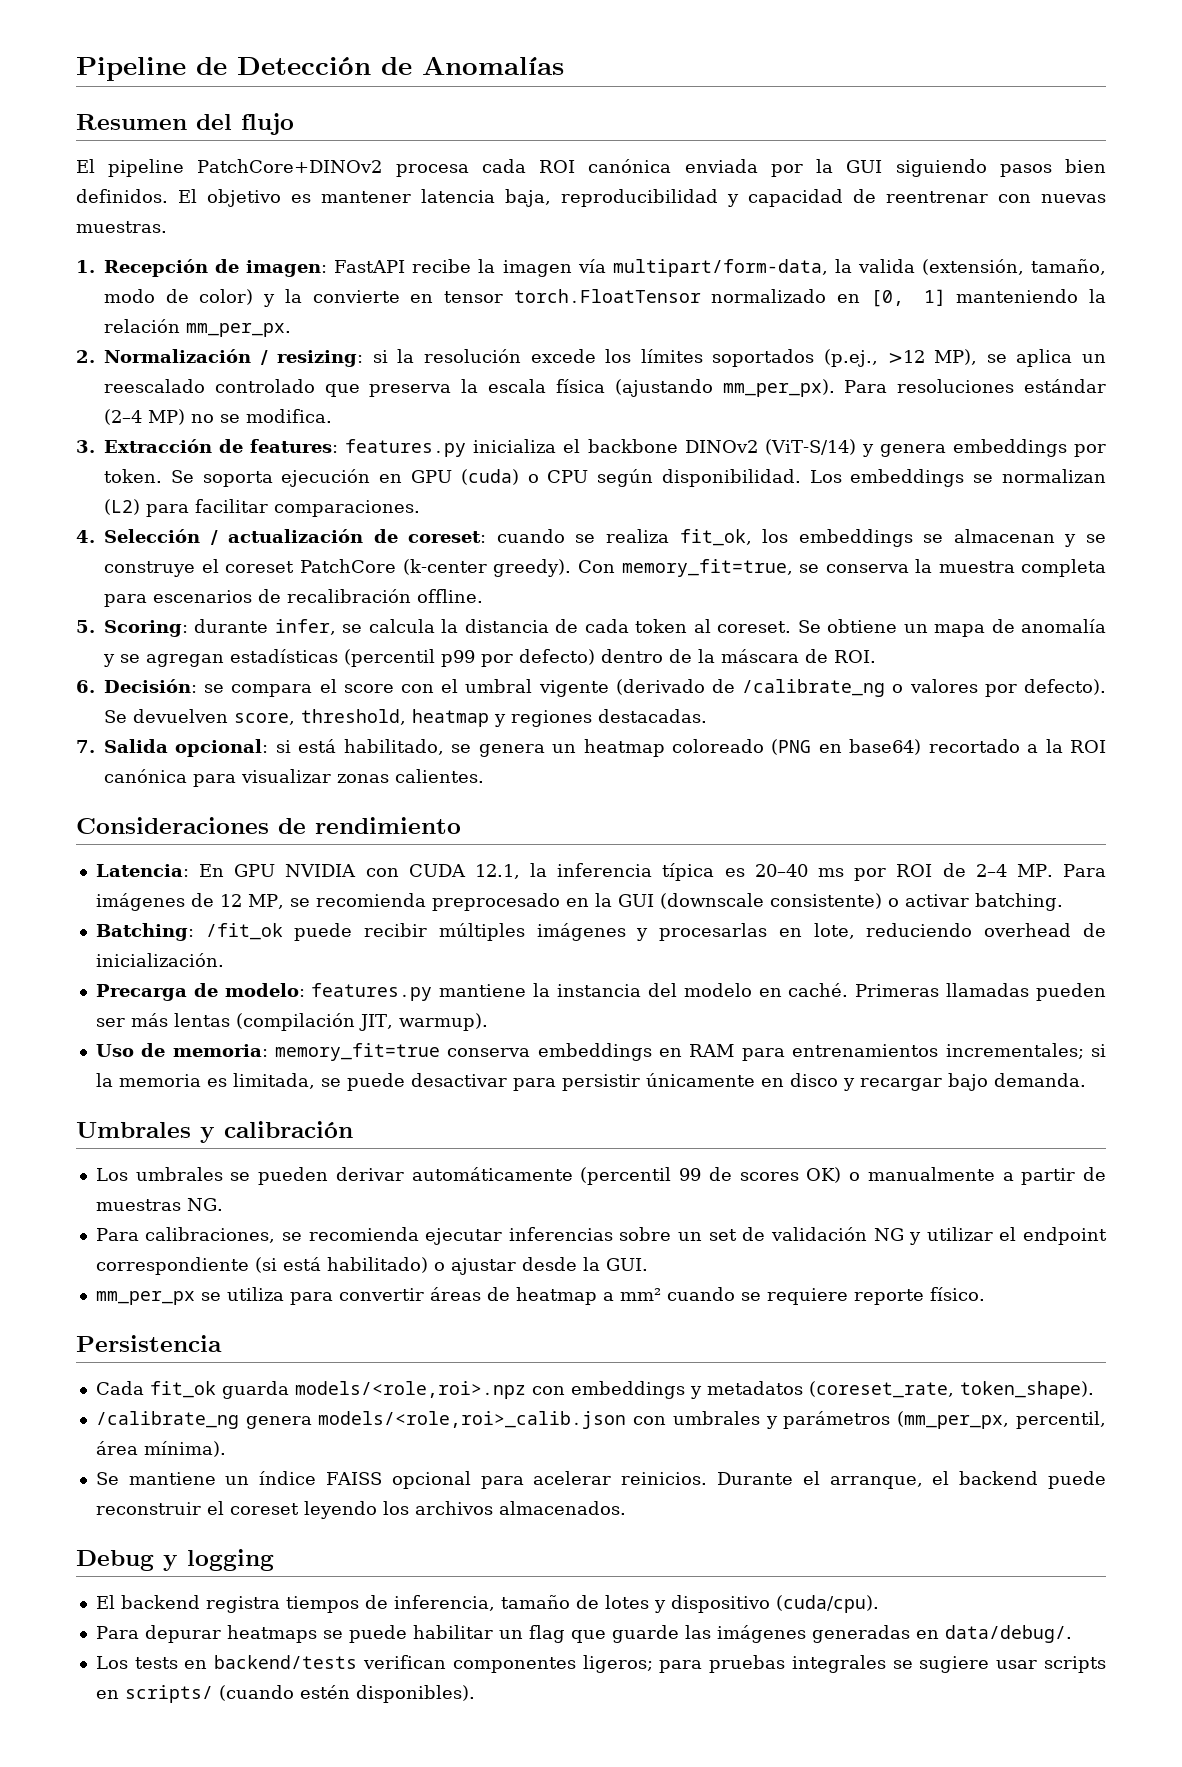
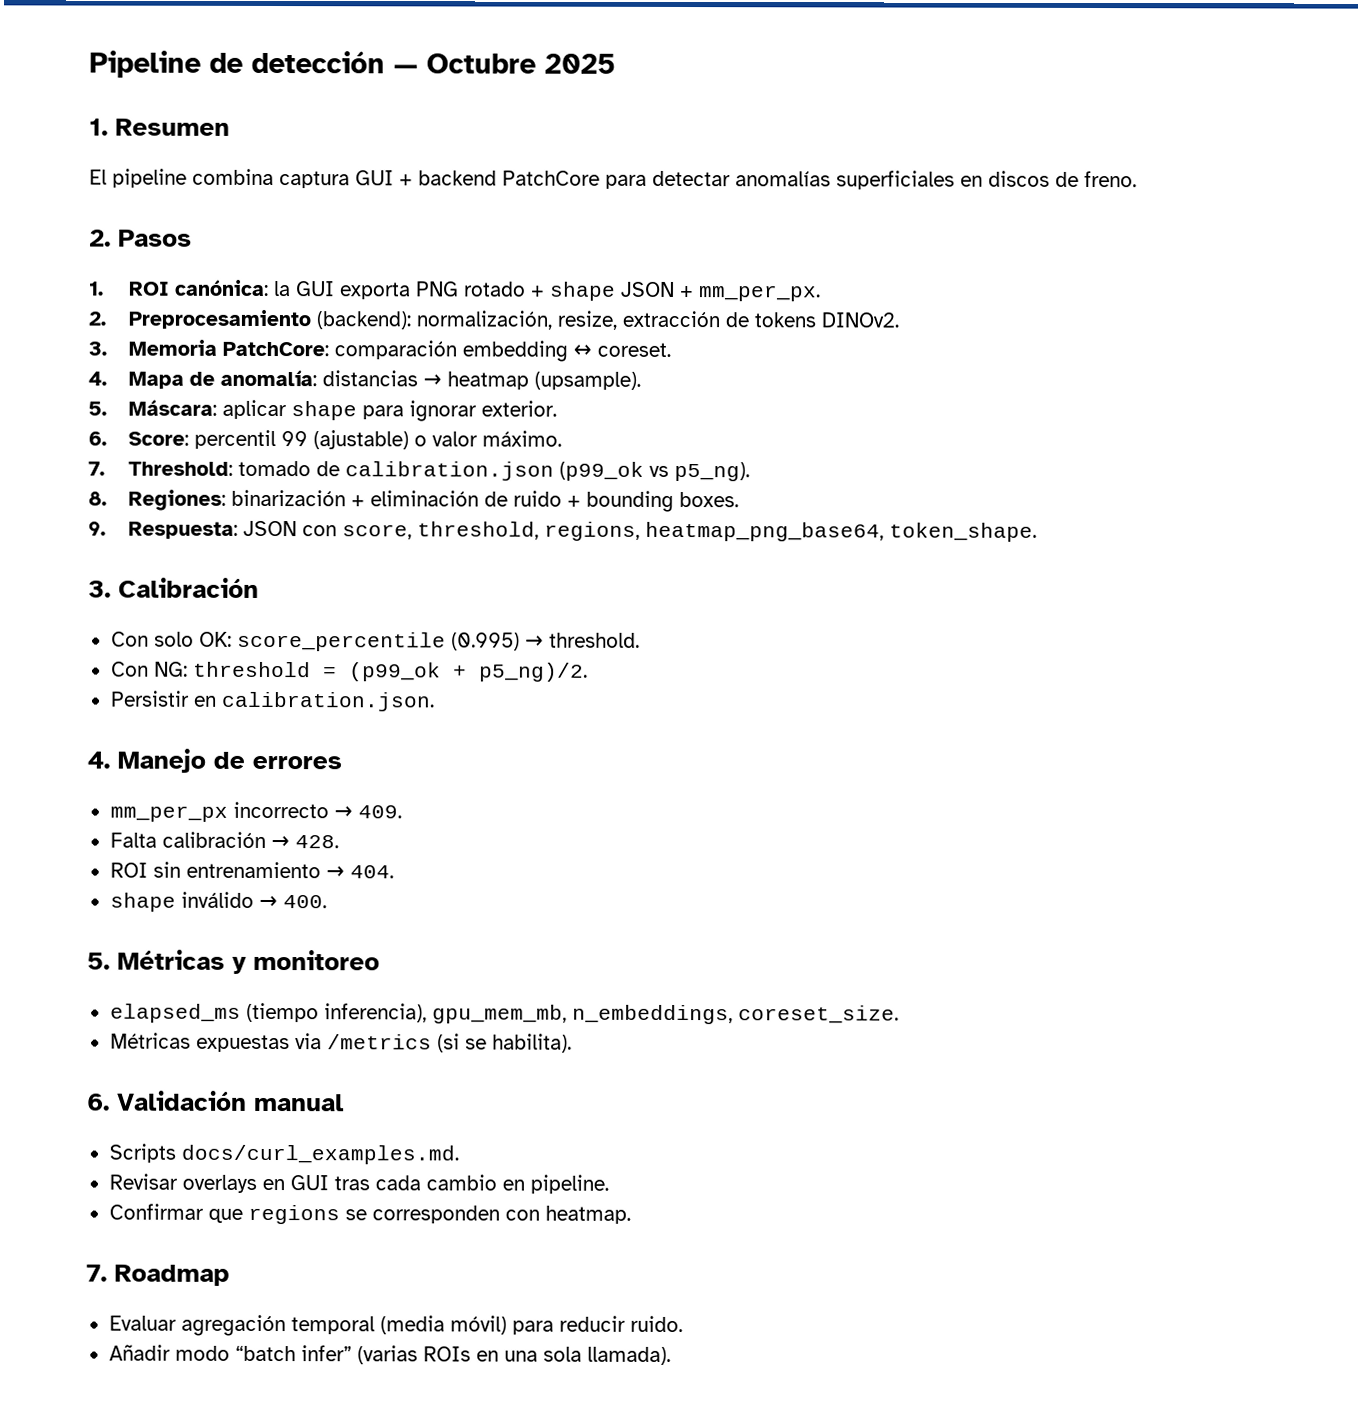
- Pipeline de Detección de Anomalías
- Resumen del flujo
+ Pipeline de detección — Octubre 2025
+ 1. Resumen
- El pipeline PatchCore+DINOv2 procesa cada ROI canónica enviada por la GUI siguiendo pasos bien definidos. El objetivo es mantener latencia baja, reproducibilidad y capacidad de reentrenar con nuevas muestras.
- 1. Recepción de imagen: FastAPI recibe la imagen vía multipart/form-data, la valida (extensión, tamaño, modo de color) y la convierte en tensor torch.FloatTensor normalizado en [0, 1] manteniendo la relación mm_per_px.
- 2. Normalización / resizing: si la resolución excede los límites soportados (p.ej., >12 MP), se aplica un reescalado controlado que preserva la escala física (ajustando mm_per_px). Para resoluciones estándar (2–4 MP) no se modifica.
- 3. Extracción de features: features.py inicializa el backbone DINOv2 (ViT-S/14) y genera embeddings por token. Se soporta ejecución en GPU (cuda) o CPU según disponibilidad. Los embeddings se normalizan (L2) para facilitar comparaciones.
- 4. Selección / actualización de coreset: cuando se realiza fit_ok, los embeddings se almacenan y se construye el coreset PatchCore (k-center greedy). Con memory_fit=true, se conserva la muestra completa para escenarios de recalibración offline.
- 5. Scoring: durante infer, se calcula la distancia de cada token al coreset. Se obtiene un mapa de anomalía y se agregan estadísticas (percentil p99 por defecto) dentro de la máscara de ROI.
- 6. Decisión: se compara el score con el umbral vigente (derivado de /calibrate_ng o valores por defecto). Se devuelven score, threshold, heatmap y regiones destacadas.
- 7. Salida opcional: si está habilitado, se genera un heatmap coloreado (PNG en base64) recortado a la ROI canónica para visualizar zonas calientes.
- Consideraciones de rendimiento
- Latencia: En GPU NVIDIA con CUDA 12.1, la inferencia típica es 20–40 ms por ROI de 2–4 MP. Para imágenes de 12 MP, se recomienda preprocesado en la GUI (downscale consistente) o activar batching.
- Batching: /fit_ok puede recibir múltiples imágenes y procesarlas en lote, reduciendo overhead de inicialización.
- Precarga de modelo: features.py mantiene la instancia del modelo en caché. Primeras llamadas pueden ser más lentas (compilación JIT, warmup).
- Uso de memoria: memory_fit=true conserva embeddings en RAM para entrenamientos incrementales; si la memoria es limitada, se puede desactivar para persistir únicamente en disco y recargar bajo demanda.
- Umbrales y calibración
- Los umbrales se pueden derivar automáticamente (percentil 99 de scores OK) o manualmente a partir de muestras NG.
- Para calibraciones, se recomienda ejecutar inferencias sobre un set de validación NG y utilizar el endpoint correspondiente (si está habilitado) o ajustar desde la GUI.
- mm_per_px se utiliza para convertir áreas de heatmap a mm² cuando se requiere reporte físico.
- Persistencia
- Cada fit_ok guarda models/<role,roi>.npz con embeddings y metadatos (coreset_rate, token_shape).
- /calibrate_ng genera models/<role,roi>_calib.json con umbrales y parámetros (mm_per_px, percentil, área mínima).
- Se mantiene un índice FAISS opcional para acelerar reinicios. Durante el arranque, el backend puede reconstruir el coreset leyendo los archivos almacenados.
- Debug y logging
- El backend registra tiempos de inferencia, tamaño de lotes y dispositivo (cuda/cpu).
- Para depurar heatmaps se puede habilitar un flag que guarde las imágenes generadas en data/debug/.
- Los tests en backend/tests verifican componentes ligeros; para pruebas integrales se sugiere usar scripts en scripts/ (cuando estén disponibles).
+ El pipeline combina captura GUI + backend PatchCore para detectar anomalías superficiales en discos de freno.
+ 2. Pasos
+ 1. ROI canónica: la GUI exporta PNG rotado + shape JSON + mm_per_px.
+ 2. Preprocesamiento (backend): normalización, resize, extracción de tokens DINOv2.
+ 3. Memoria PatchCore: comparación embedding ↔ coreset.
+ 4. Mapa de anomalía: distancias → heatmap (upsample).
+ 5. Máscara: aplicar shape para ignorar exterior.
+ 6. Score: percentil 99 (ajustable) o valor máximo.
+ 7. Threshold: tomado de calibration.json (p99_ok vs p5_ng).
+ 8. Regiones: binarización + eliminación de ruido + bounding boxes.
+ 9. Respuesta: JSON con score, threshold, regions, heatmap_png_base64, token_shape.
+ 3. Calibración
+ Con solo OK: score_percentile (0.995) → threshold.
+ Con NG: threshold = (p99_ok + p5_ng)/2.
+ Persistir en calibration.json.
+ 4. Manejo de errores
+ mm_per_px incorrecto → 409.
+ Falta calibración → 428.
+ ROI sin entrenamiento → 404.
+ shape inválido → 400.
+ 5. Métricas y monitoreo
+ elapsed_ms (tiempo inferencia), gpu_mem_mb, n_embeddings, coreset_size.
+ Métricas expuestas via /metrics (si se habilita).
+ 6. Validación manual
+ Scripts docs/curl_examples.md.
+ Revisar overlays en GUI tras cada cambio en pipeline.
+ Confirmar que regions se corresponden con heatmap.
+ 7. Roadmap
+ Evaluar agregación temporal (media móvil) para reducir ruido.
+ Añadir modo “batch infer” (varias ROIs en una sola llamada).

